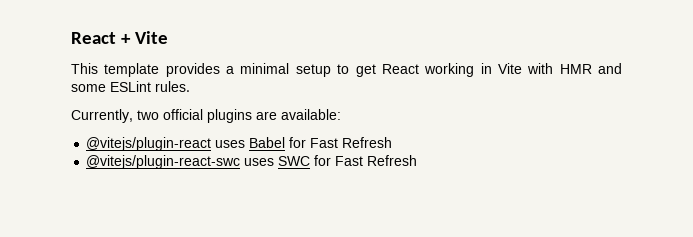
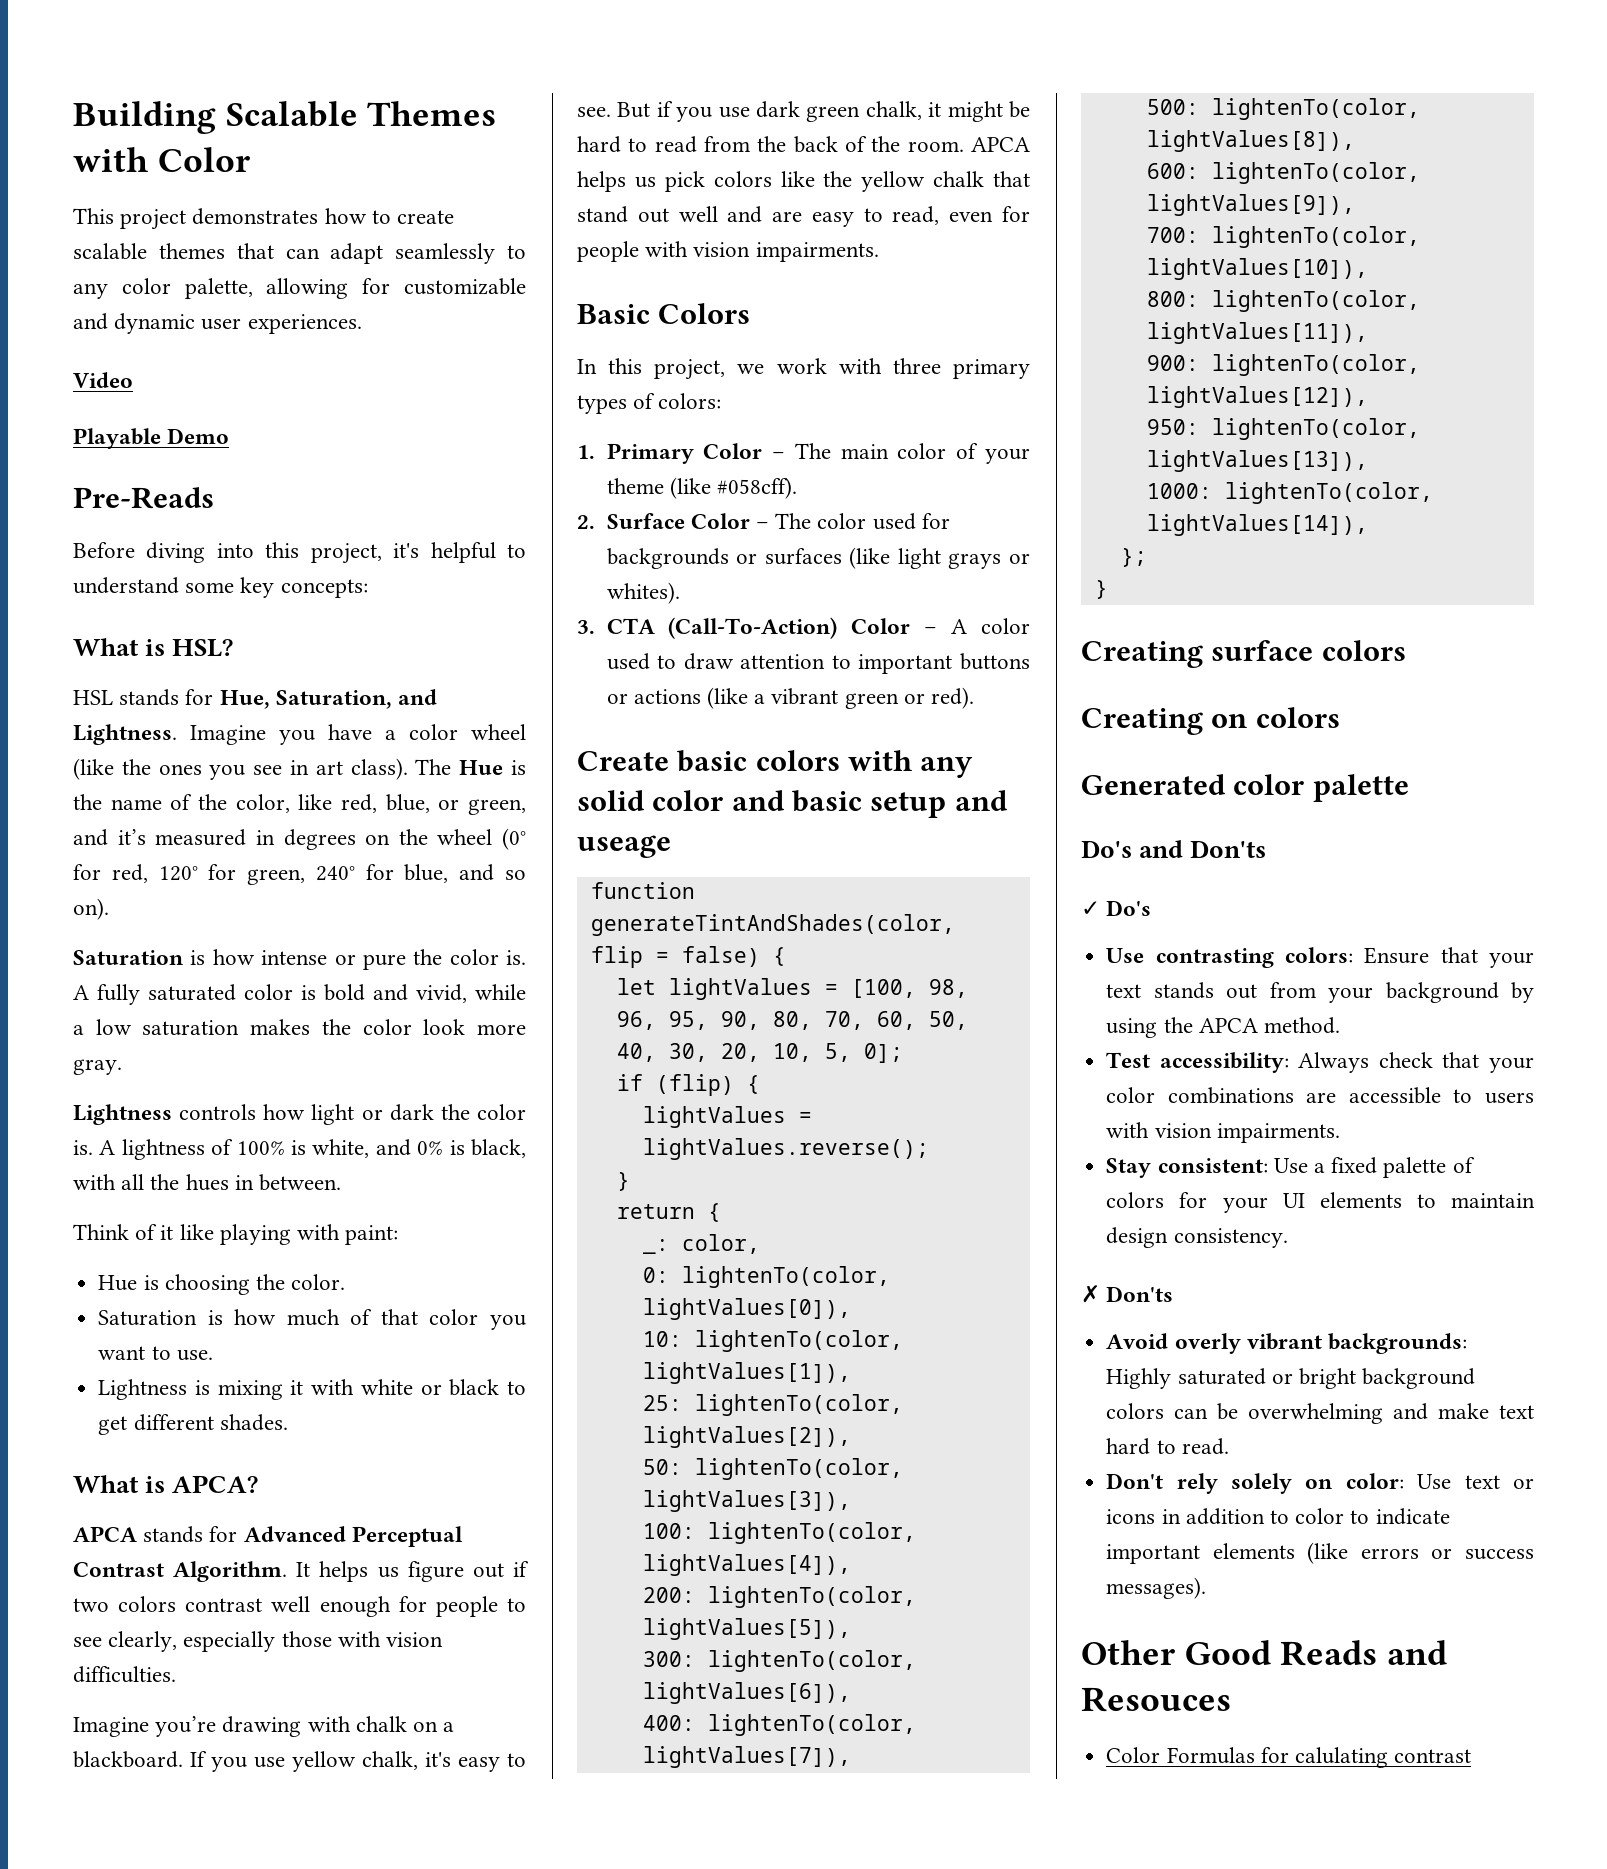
- React + Vite
- This template provides a minimal setup to get React working in Vite with HMR and some ESLint rules.
- Currently, two official plugins are available:
- @vitejs/plugin-react uses Babel for Fast Refresh
- @vitejs/plugin-react-swc uses SWC for Fast Refresh
+ Building Scalable Themes with Color
+ This project demonstrates how to create scalable themes that can adapt seamlessly to any color palette, allowing for customizable and dynamic user experiences.
+ Video
+ Playable Demo
+ Pre-Reads
+ Before diving into this project, it's helpful to understand some key concepts:
+ What is HSL?
+ HSL stands for Hue, Saturation, and Lightness. Imagine you have a color wheel (like the ones you see in art class). The Hue is the name of the color, like red, blue, or green, and it’s measured in degrees on the wheel (0° for red, 120° for green, 240° for blue, and so on).
+ Saturation is how intense or pure the color is. A fully saturated color is bold and vivid, while a low saturation makes the color look more gray.
+ Lightness controls how light or dark the color is. A lightness of 100% is white, and 0% is black, with all the hues in between.
+ Think of it like playing with paint:
+ Hue is choosing the color.
+ Saturation is how much of that color you want to use.
+ Lightness is mixing it with white or black to get different shades.
+ What is APCA?
+ APCA stands for Advanced Perceptual Contrast Algorithm. It helps us figure out if two colors contrast well enough for people to see clearly, especially those with vision difficulties.
+ Imagine you’re drawing with chalk on a blackboard. If you use yellow chalk, it's easy to see. But if you use dark green chalk, it might be hard to read from the back of the room. APCA helps us pick colors like the yellow chalk that stand out well and are easy to read, even for people with vision impairments.
+ Basic Colors
+ In this project, we work with three primary types of colors:
+ 1. Primary Color – The main color of your theme (like #058cff).
+ 2. Surface Color – The color used for backgrounds or surfaces (like light grays or whites).
+ 3. CTA (Call-To-Action) Color – A color used to draw attention to important buttons or actions (like a vibrant green or red).
+ Create basic colors with any solid color and basic setup and useage
+ function generateTintAndShades(color, flip = false) {
+ let lightValues = [100, 98, 96, 95, 90, 80, 70, 60, 50, 40, 30, 20, 10, 5, 0];
+ if (flip) {
+ lightValues = lightValues.reverse();
+ }
+ return {
+ _: color,
+ 0: lightenTo(color, lightValues[0]),
+ 10: lightenTo(color, lightValues[1]),
+ 25: lightenTo(color, lightValues[2]),
+ 50: lightenTo(color, lightValues[3]),
+ 100: lightenTo(color, lightValues[4]),
+ 200: lightenTo(color, lightValues[5]),
+ 300: lightenTo(color, lightValues[6]),
+ 400: lightenTo(color, lightValues[7]),
+ 500: lightenTo(color, lightValues[8]),
+ 600: lightenTo(color, lightValues[9]),
+ 700: lightenTo(color, lightValues[10]),
+ 800: lightenTo(color, lightValues[11]),
+ 900: lightenTo(color, lightValues[12]),
+ 950: lightenTo(color, lightValues[13]),
+ 1000: lightenTo(color, lightValues[14]),
+ };
+ }
+ Creating surface colors
+ Creating on colors
+ Generated color palette
+ Do's and Don'ts
+ ✓ Do's
+ Use contrasting colors: Ensure that your text stands out from your background by using the APCA method.
+ Test accessibility: Always check that your color combinations are accessible to users with vision impairments.
+ Stay consistent: Use a fixed palette of colors for your UI elements to maintain design consistency.
+ ✗ Don'ts
+ Avoid overly vibrant backgrounds: Highly saturated or bright background colors can be overwhelming and make text hard to read.
+ Don't rely solely on color: Use text or icons in addition to color to indicate important elements (like errors or success messages).
+ Other Good Reads and Resouces
+ Color Formulas for calulating contrast

